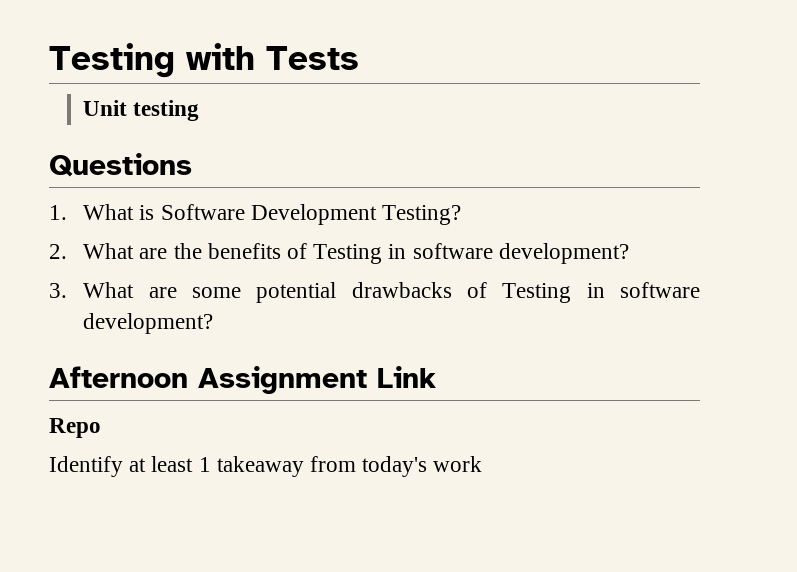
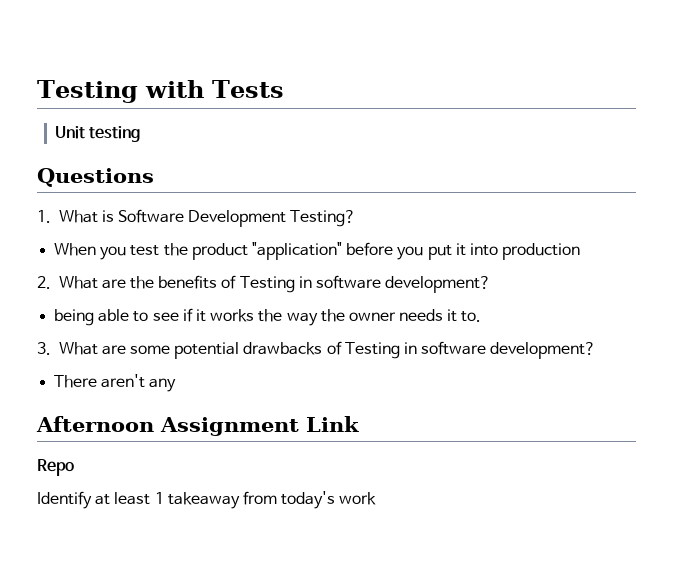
+ When you test the product "application" before you put it into production
+ being able to see if it works the way the owner needs it to.
+ There aren't any

